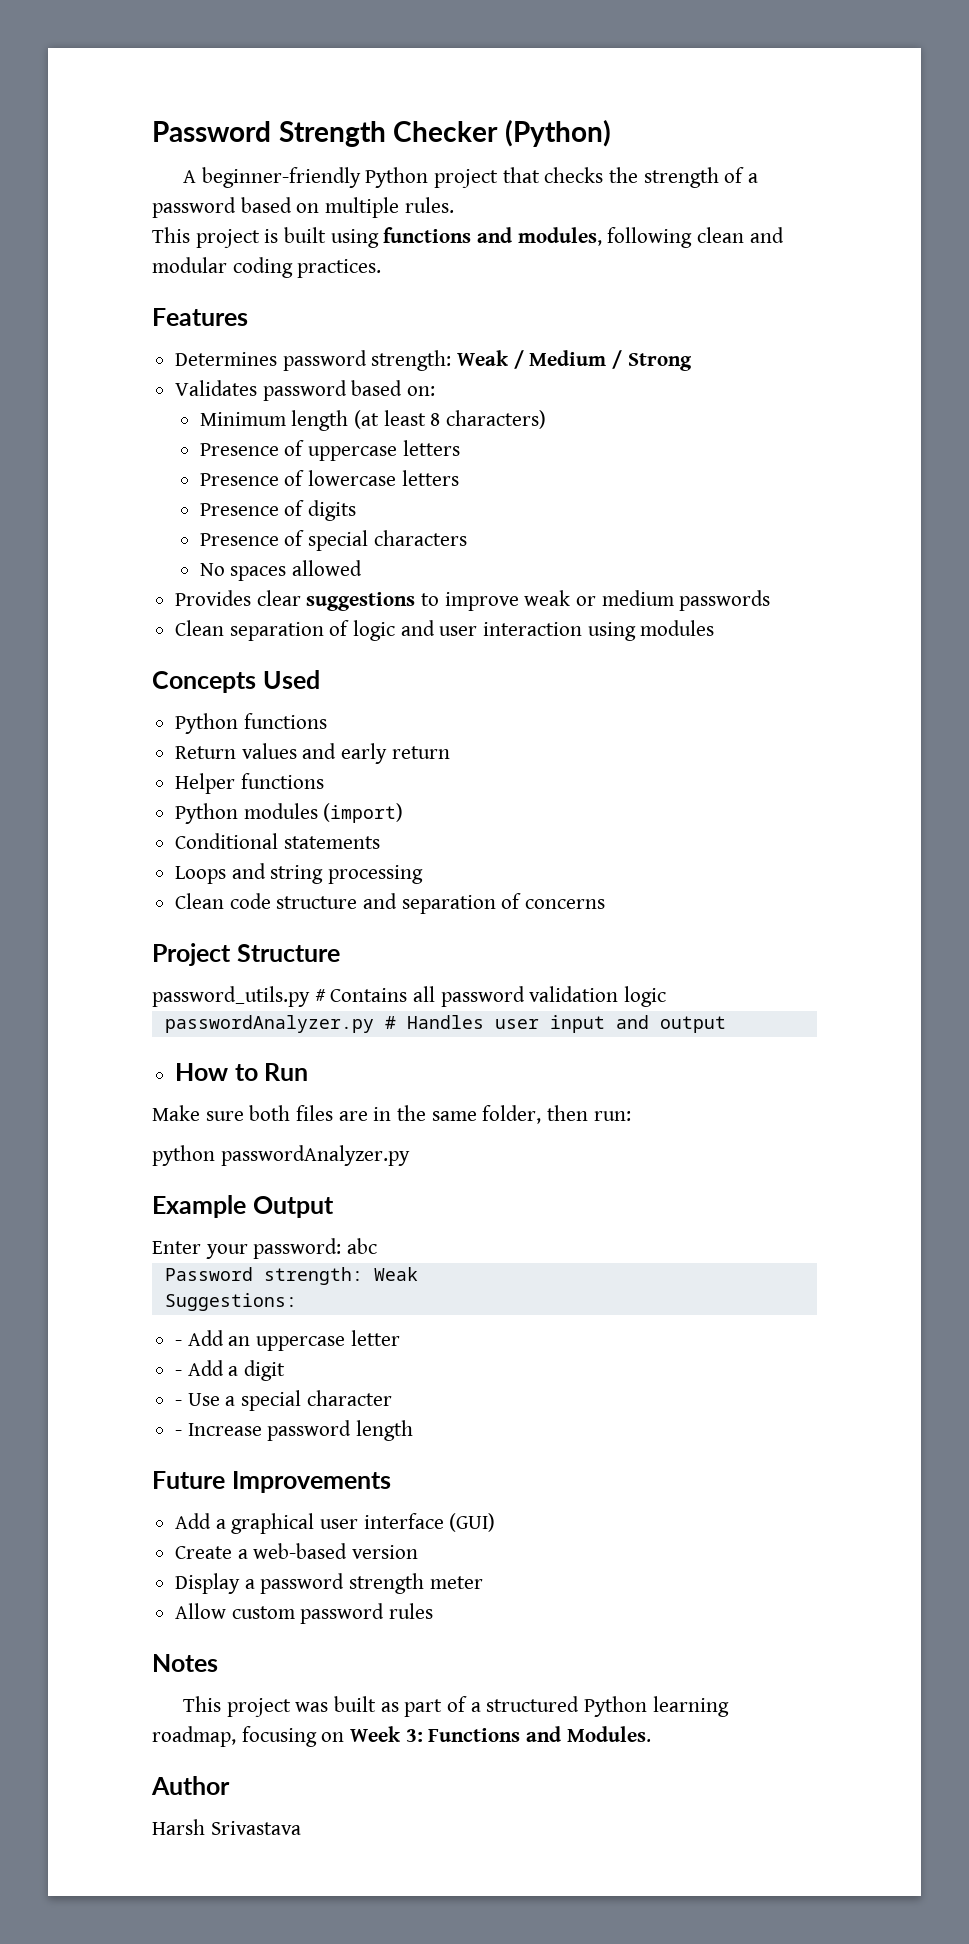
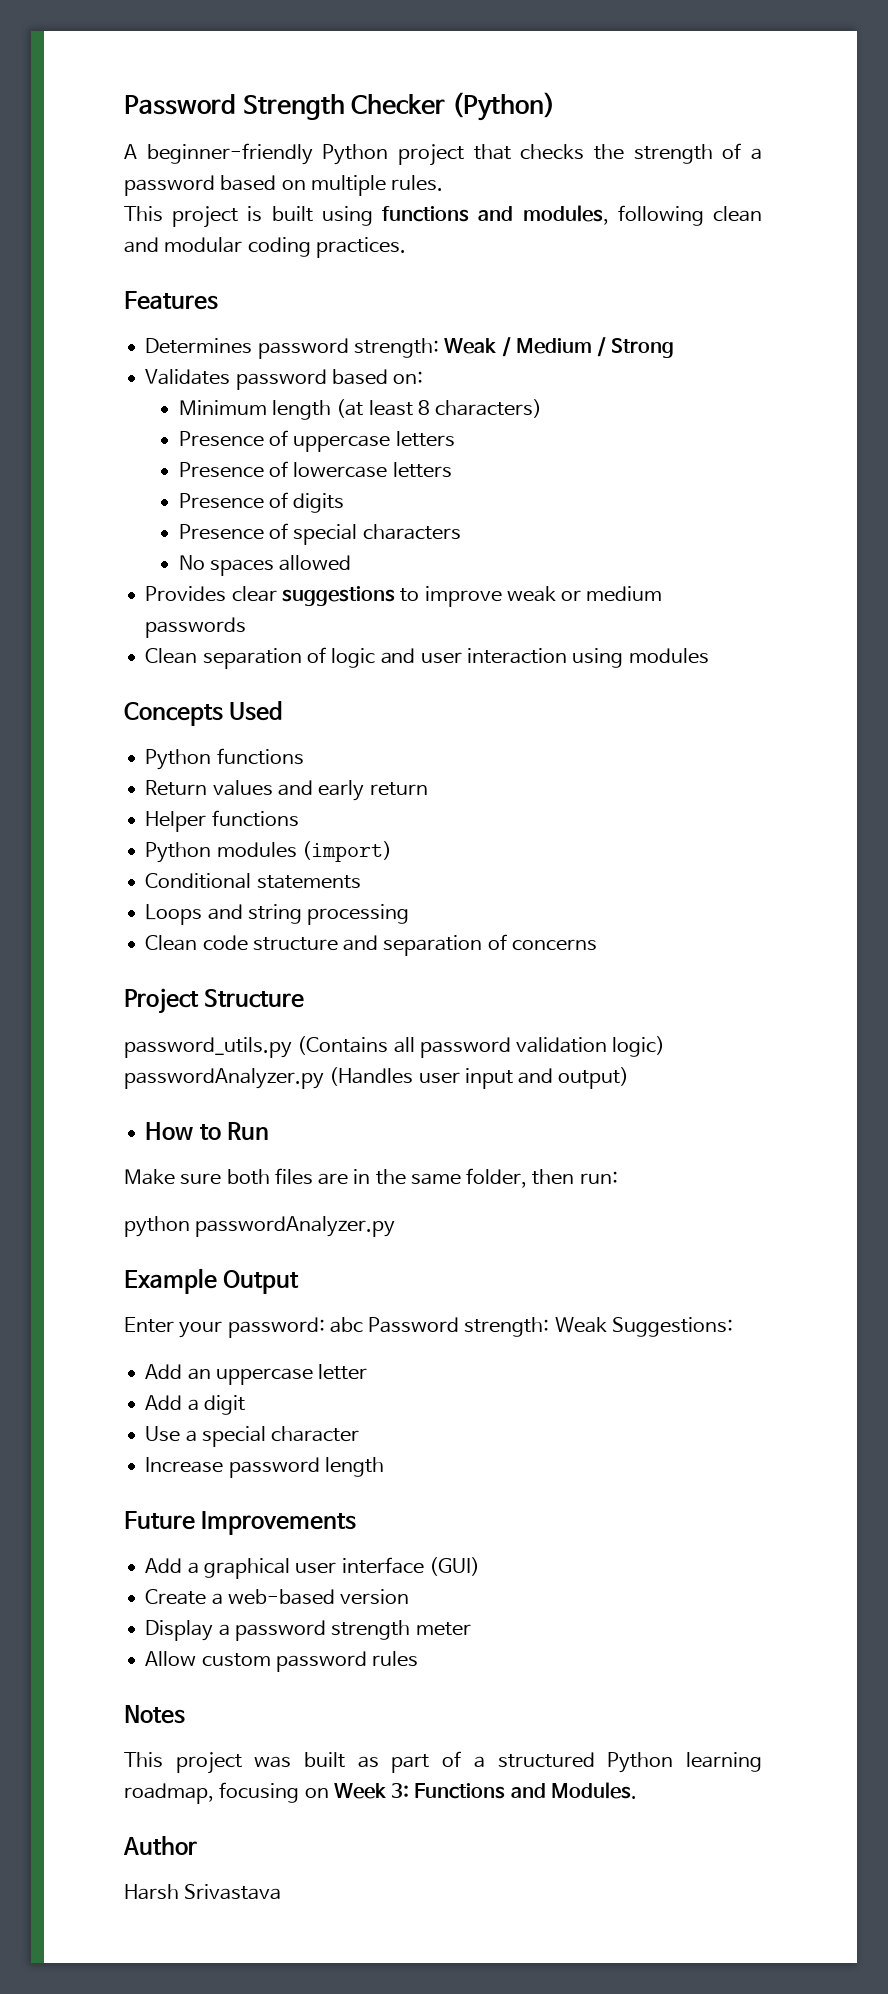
- password_utils.py # Contains all password validation logic
- passwordAnalyzer.py # Handles user input and output
+ password_utils.py (Contains all password validation logic) passwordAnalyzer.py (Handles user input and output)
- Enter your password: abc
- Password strength: Weak
- Suggestions:
+ Enter your password: abc Password strength: Weak Suggestions:
- - Add an uppercase letter
+ Add an uppercase letter
- - Add a digit
+ Add a digit
- - Use a special character
+ Use a special character
- - Increase password length
+ Increase password length

